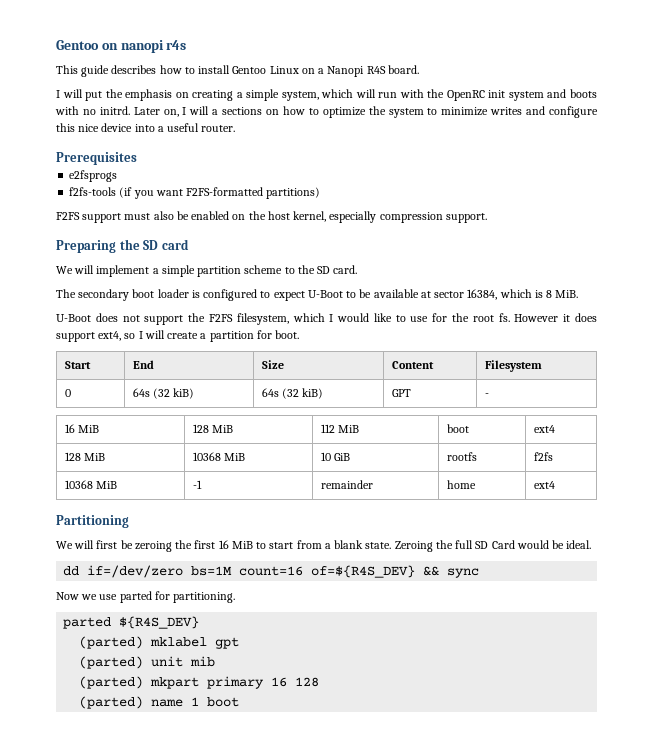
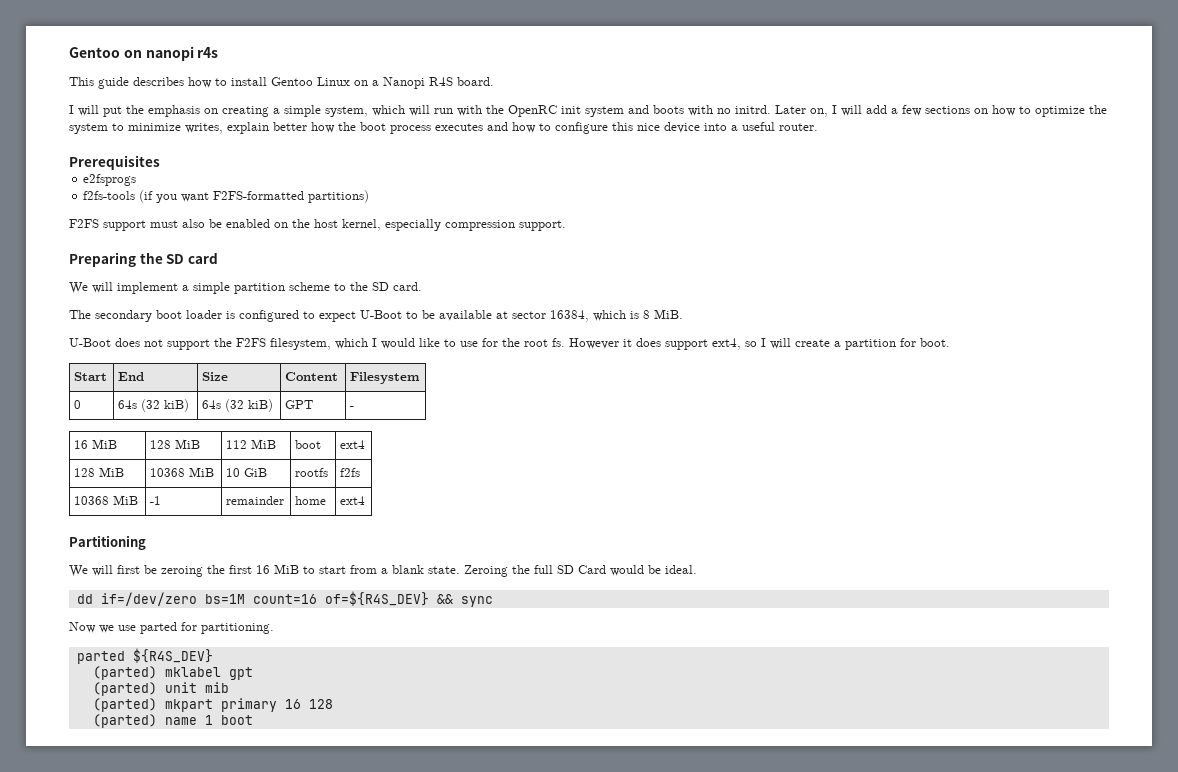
- Later on, I will a sections on how to optimize the system to minimize writes and configure this nice device into a useful router.
+ Later on, I will add a few sections on how to optimize the system to minimize writes, explain better how the boot process executes and how to configure this nice device into a useful router.

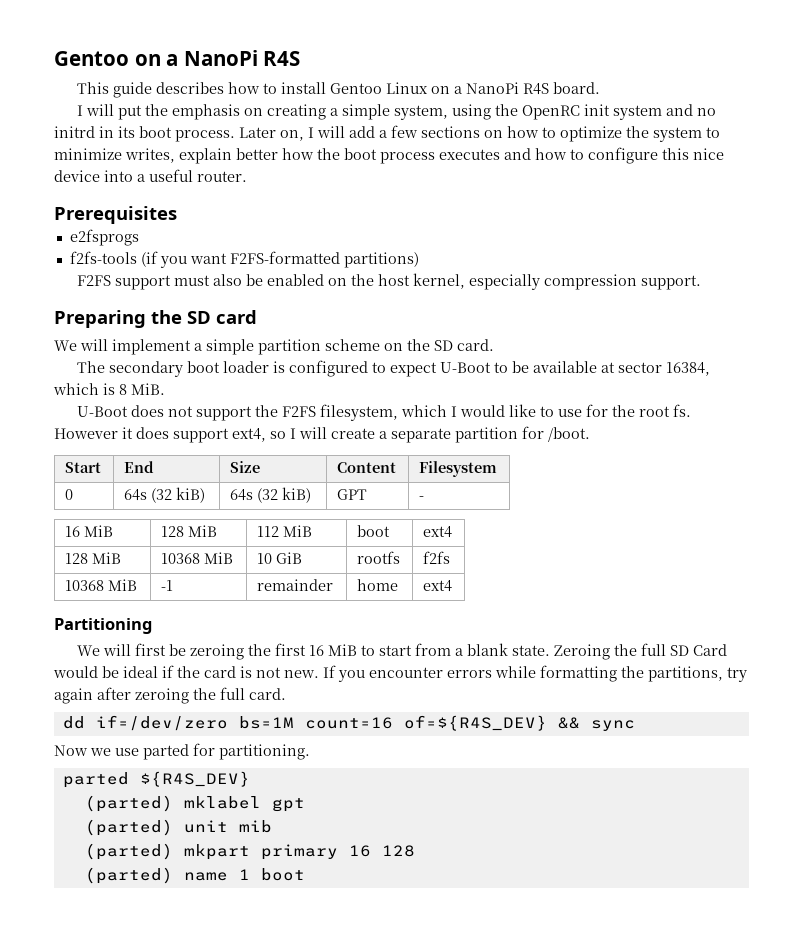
- Gentoo on nanopi r4s
+ Gentoo on a NanoPi R4S
- This guide describes how to install Gentoo Linux on a Nanopi R4S board.
+ This guide describes how to install Gentoo Linux on a NanoPi R4S board.
- I will put the emphasis on creating a simple system, which will run with the OpenRC init system and boots with no initrd.
+ I will put the emphasis on creating a simple system, using the OpenRC init system and no initrd in its boot process.
- We will implement a simple partition scheme to the SD card.
+ We will implement a simple partition scheme on the SD card.
- However it does support ext4, so I will create a partition for boot.
+ However it does support ext4, so I will create a separate partition for /boot.
- Zeroing the full SD Card would be ideal.
+ Zeroing the full SD Card would be ideal if the card is not new. If you encounter errors while formatting the partitions, try again after zeroing the full card.

